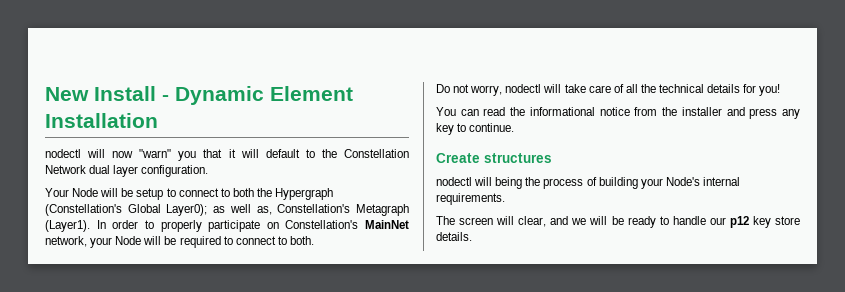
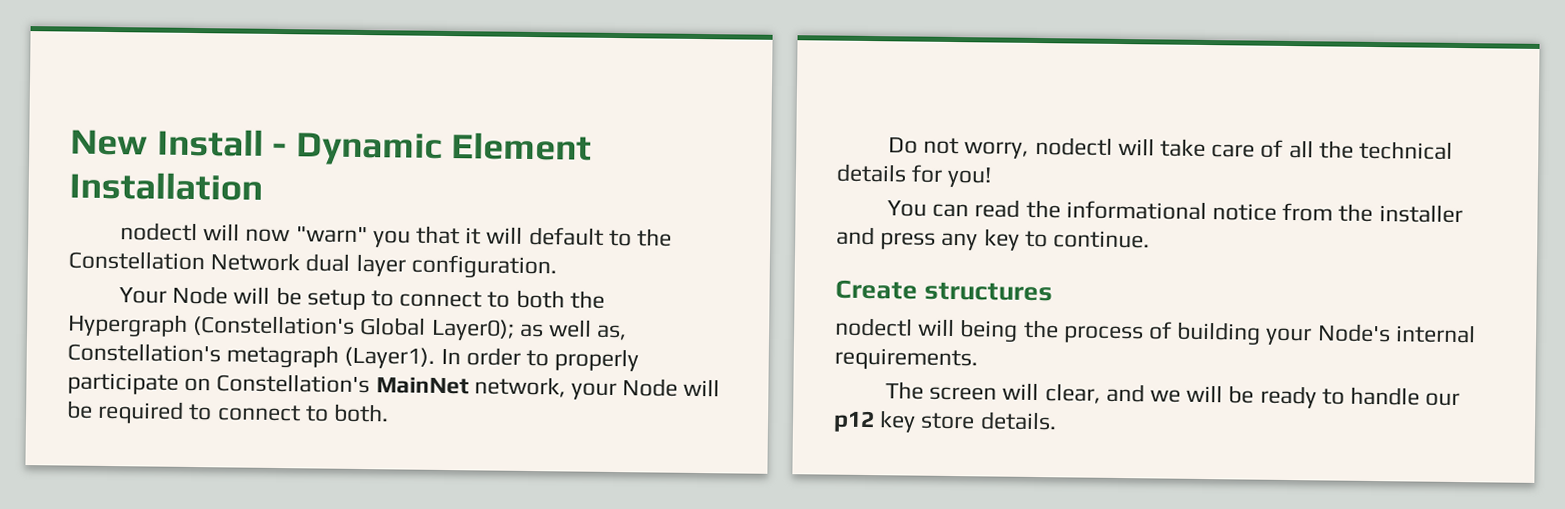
- Your Node will be setup to connect to both the Hypergraph (Constellation's Global Layer0); as well as, Constellation's Metagraph (Layer1).
+ Your Node will be setup to connect to both the Hypergraph (Constellation's Global Layer0); as well as, Constellation's metagraph (Layer1).

